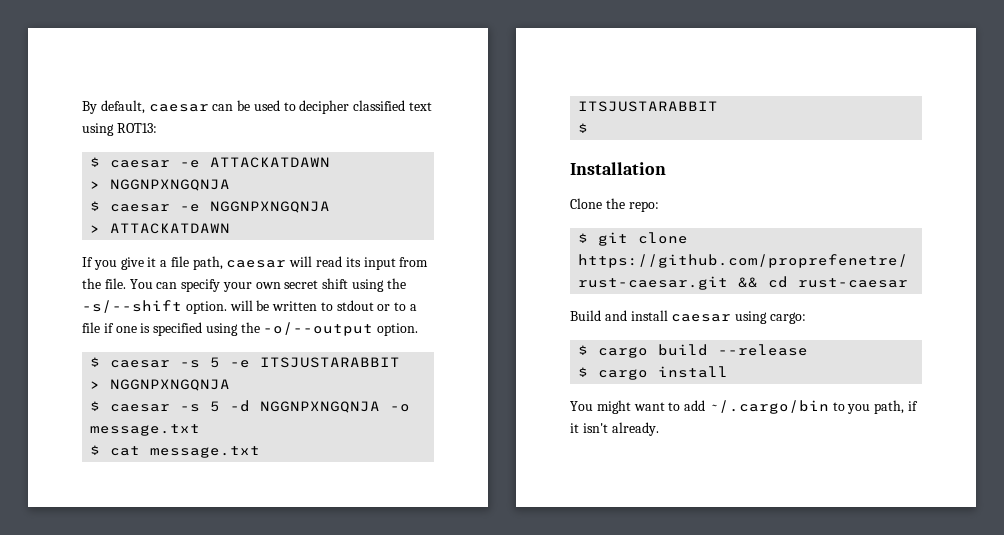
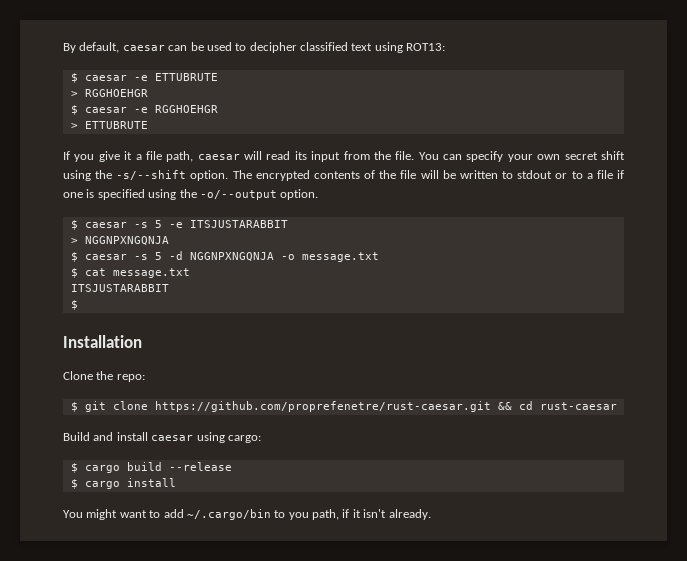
- $ caesar -e ATTACKATDAWN
- > NGGNPXNGQNJA
- $ caesar -e NGGNPXNGQNJA
- > ATTACKATDAWN
+ $ caesar -e ETTUBRUTE
+ > RGGHOEHGR
+ $ caesar -e RGGHOEHGR
+ > ETTUBRUTE
- You can specify your own secret shift using the -s/--shift option. will be written to stdout or to a file if one is specified using the -o/--output option.
+ You can specify your own secret shift using the -s/--shift option. The encrypted contents of the file will be written to stdout or to a file if one is specified using the -o/--output option.

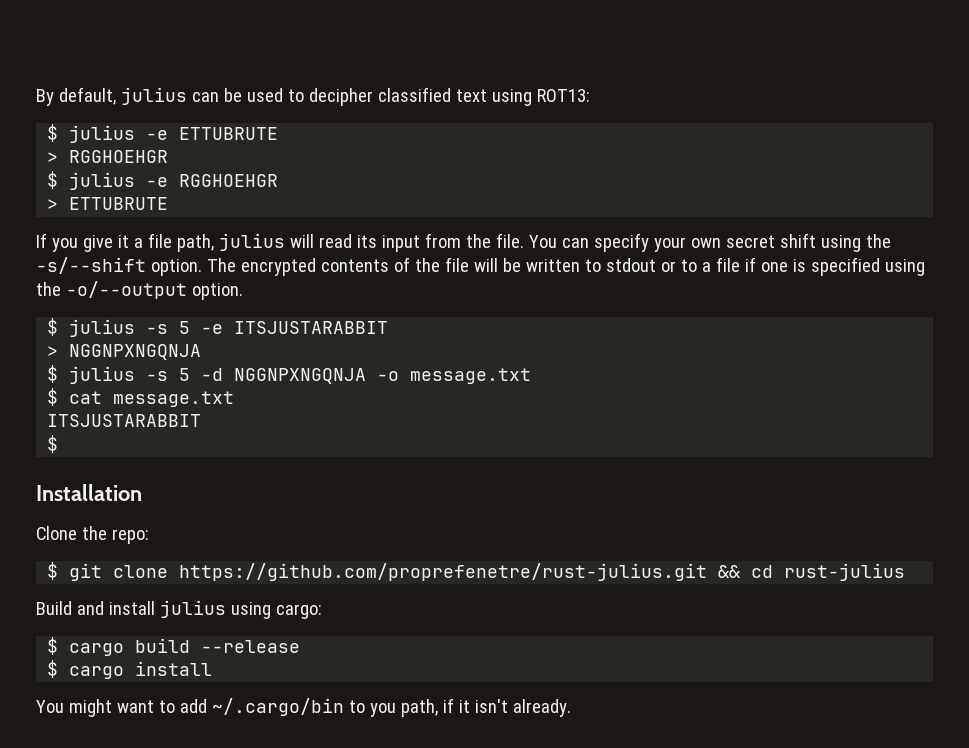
- By default, caesar can be used to decipher classified text using ROT13:
+ By default, julius can be used to decipher classified text using ROT13:
- $ caesar -e ETTUBRUTE
+ $ julius -e ETTUBRUTE
- $ caesar -e RGGHOEHGR
+ $ julius -e RGGHOEHGR
- If you give it a file path, caesar will read its input from the file.
+ If you give it a file path, julius will read its input from the file.
- $ caesar -s 5 -e ITSJUSTARABBIT
+ $ julius -s 5 -e ITSJUSTARABBIT
- $ caesar -s 5 -d NGGNPXNGQNJA -o message.txt
+ $ julius -s 5 -d NGGNPXNGQNJA -o message.txt
- $ git clone https://github.com/proprefenetre/rust-caesar.git && cd rust-caesar
+ $ git clone https://github.com/proprefenetre/rust-julius.git && cd rust-julius
- Build and install caesar using cargo:
+ Build and install julius using cargo:

